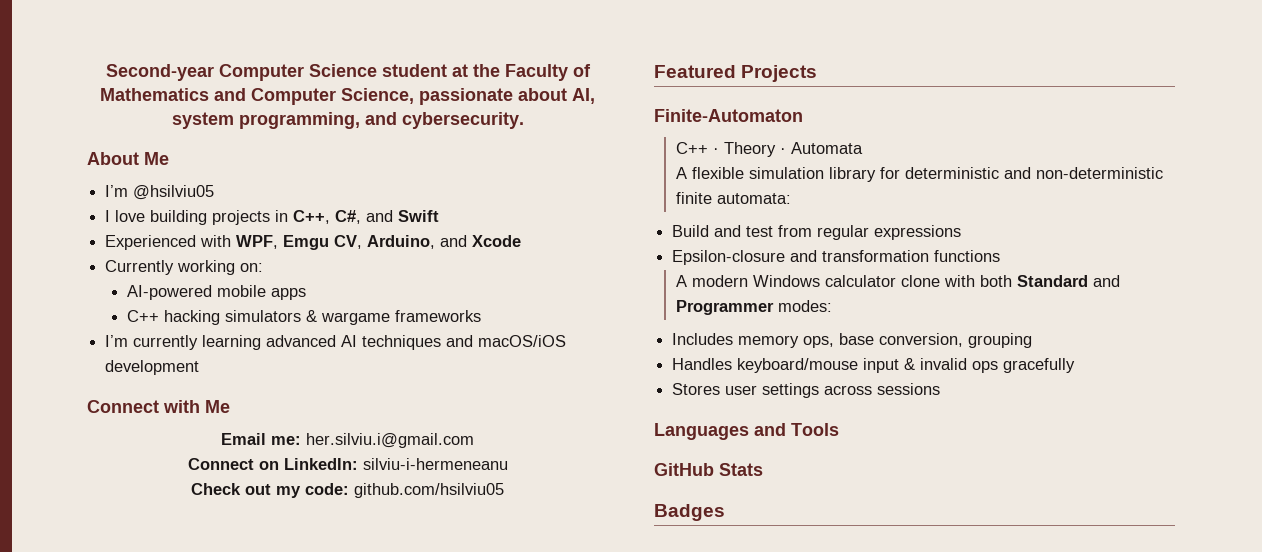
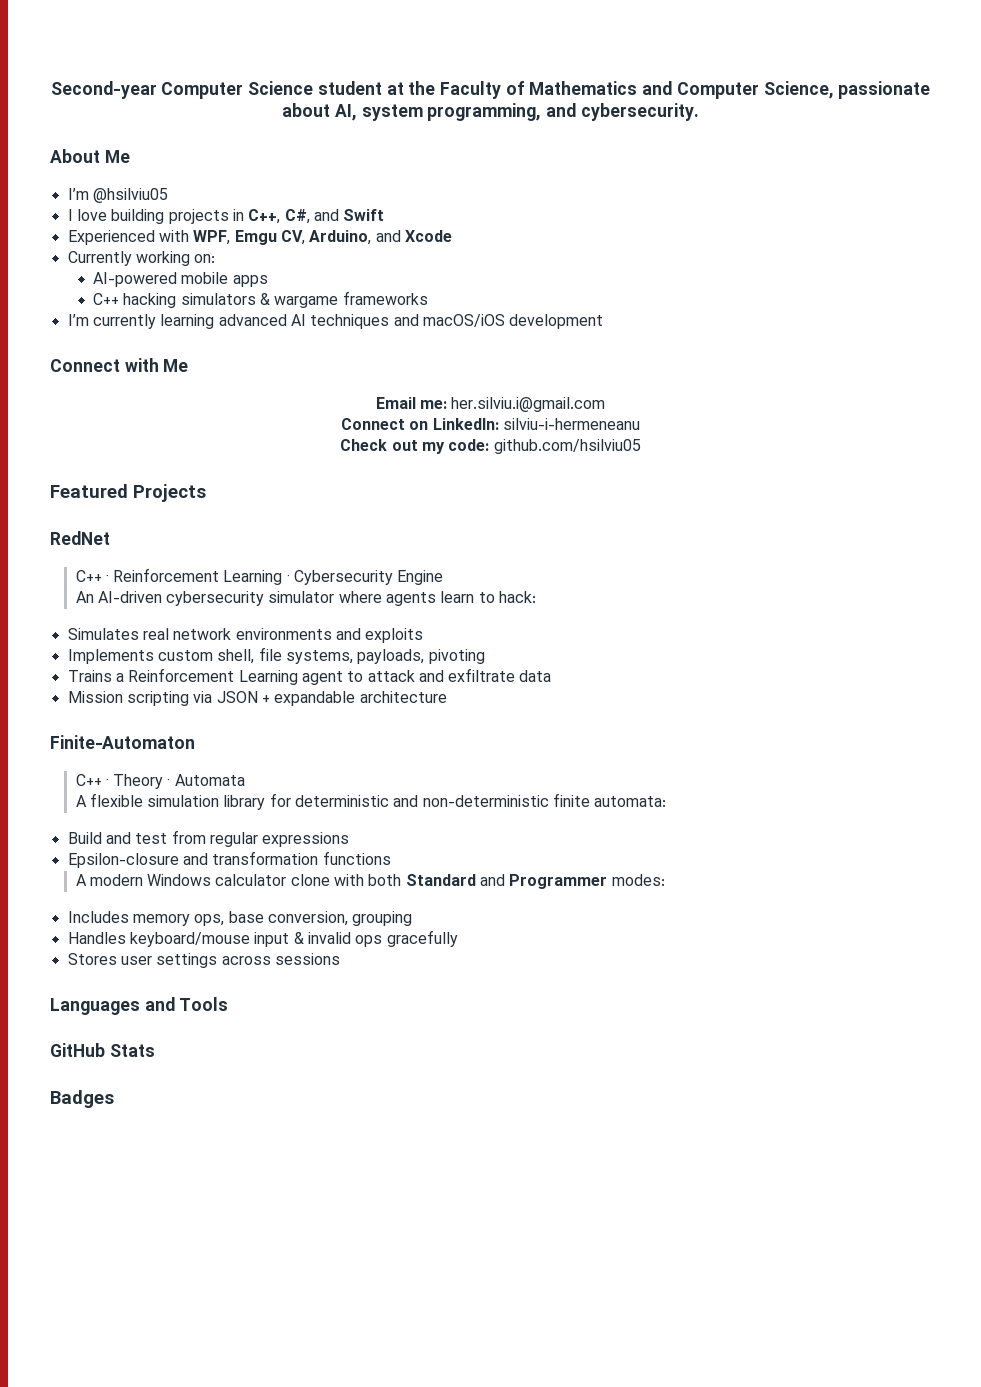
+ RedNet
+ C++ · Reinforcement Learning · Cybersecurity Engine
+ An AI-driven cybersecurity simulator where agents learn to hack:
+ Simulates real network environments and exploits
+ Implements custom shell, file systems, payloads, pivoting
+ Trains a Reinforcement Learning agent to attack and exfiltrate data
+ Mission scripting via JSON + expandable architecture

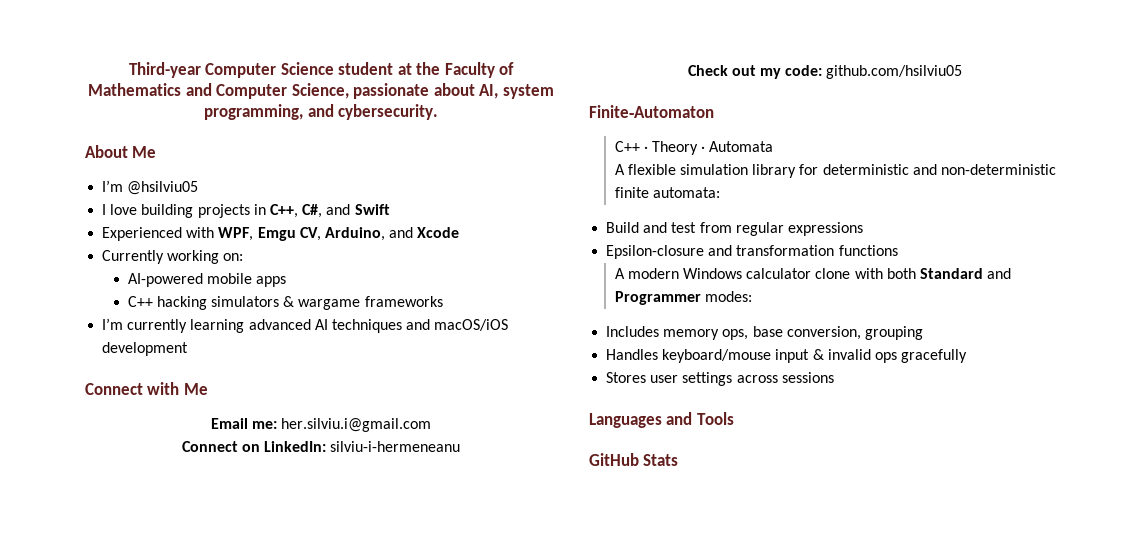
- Second-year Computer Science student at the Faculty of Mathematics and Computer Science, passionate about AI, system programming, and cybersecurity.
+ Third-year Computer Science student at the Faculty of Mathematics and Computer Science, passionate about AI, system programming, and cybersecurity.
- Featured Projects
- RedNet
- C++ · Reinforcement Learning · Cybersecurity Engine
- An AI-driven cybersecurity simulator where agents learn to hack:
- Simulates real network environments and exploits
- Implements custom shell, file systems, payloads, pivoting
- Trains a Reinforcement Learning agent to attack and exfiltrate data
- Mission scripting via JSON + expandable architecture
- Badges

